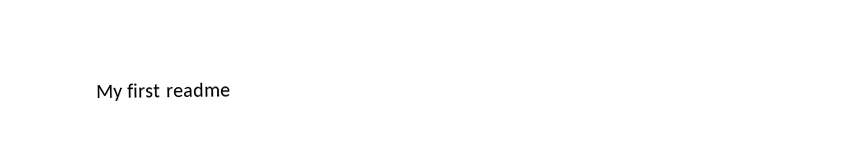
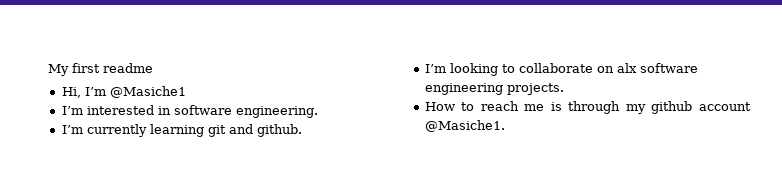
+ Hi, I’m @Masiche1
+ I’m interested in software engineering.
+ I’m currently learning git and github.
+ I’m looking to collaborate on alx software engineering projects.
+ How to reach me is through my github account @Masiche1.

